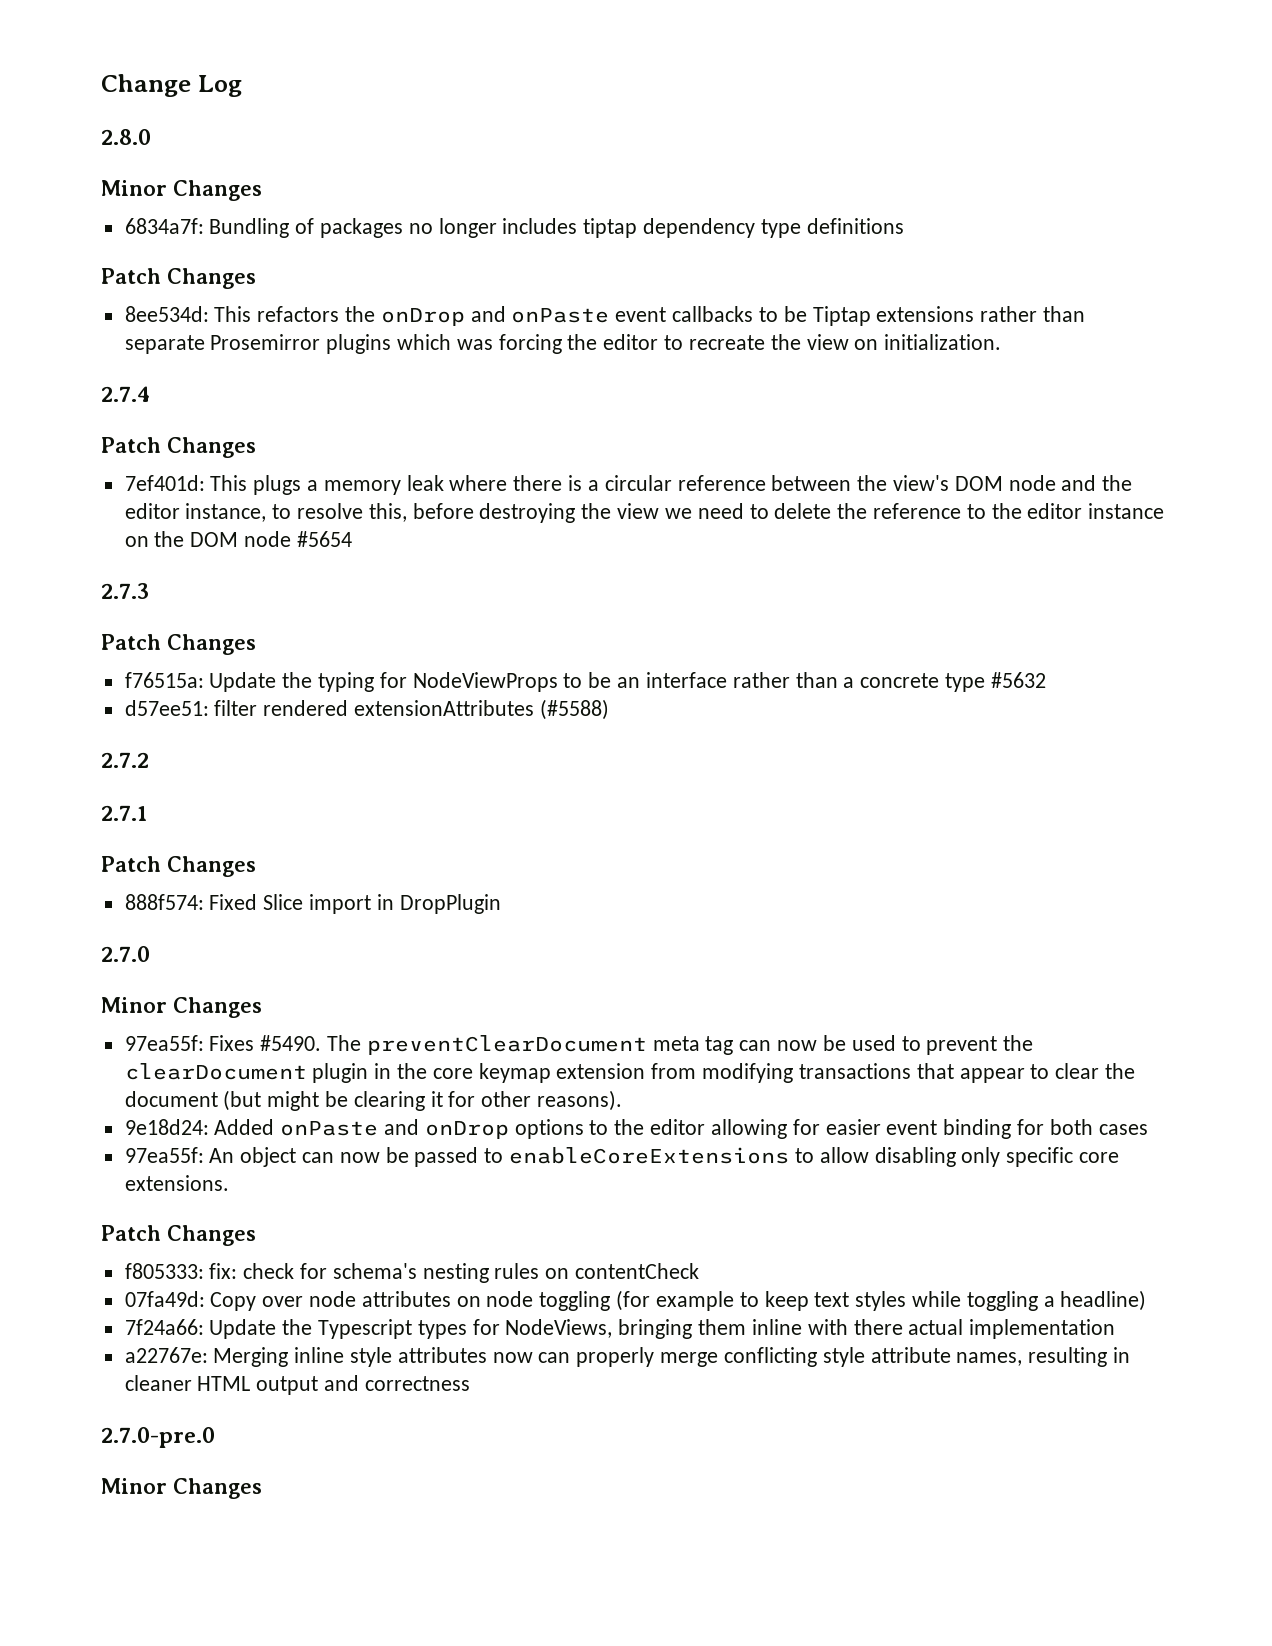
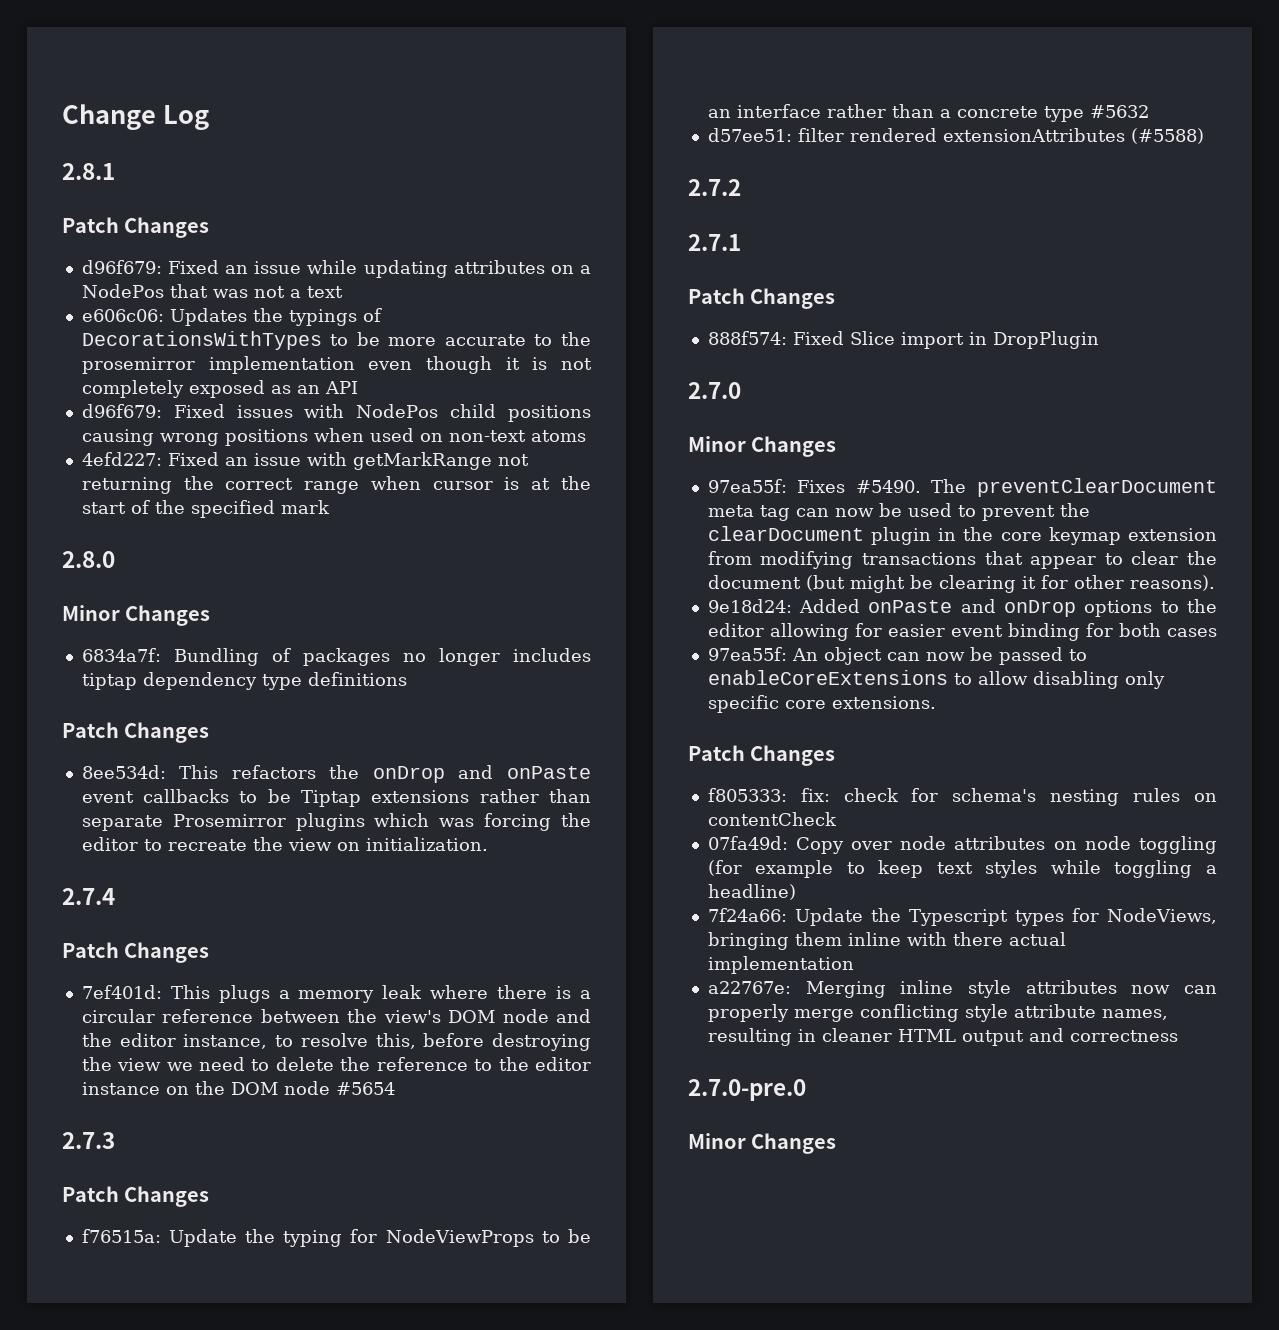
+ 2.8.1
+ Patch Changes
+ d96f679: Fixed an issue while updating attributes on a NodePos that was not a text
+ e606c06: Updates the typings of DecorationsWithTypes to be more accurate to the prosemirror implementation even though it is not completely exposed as an API
+ d96f679: Fixed issues with NodePos child positions causing wrong positions when used on non-text atoms
+ 4efd227: Fixed an issue with getMarkRange not returning the correct range when cursor is at the start of the specified mark

